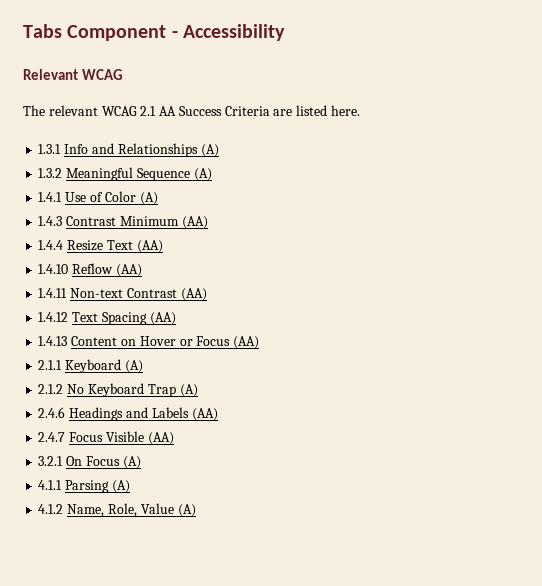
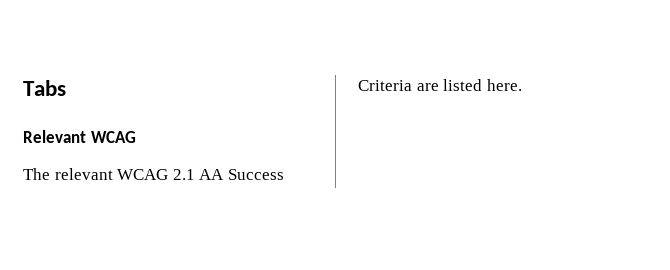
- Tabs Component - Accessibility
+ Tabs
- 1.3.1 Info and Relationships (A)
- 1.3.2 Meaningful Sequence (A)
- 1.4.1 Use of Color (A)
- 1.4.3 Contrast Minimum (AA)
- 1.4.4 Resize Text (AA)
- 1.4.10 Reflow (AA)
- 1.4.11 Non-text Contrast (AA)
- 1.4.12 Text Spacing (AA)
- 1.4.13 Content on Hover or Focus (AA)
- 2.1.1 Keyboard (A)
- 2.1.2 No Keyboard Trap (A)
- 2.4.6 Headings and Labels (AA)
- 2.4.7 Focus Visible (AA)
- 3.2.1 On Focus (A)
- 4.1.1 Parsing (A)
- 4.1.2 Name, Role, Value (A)

